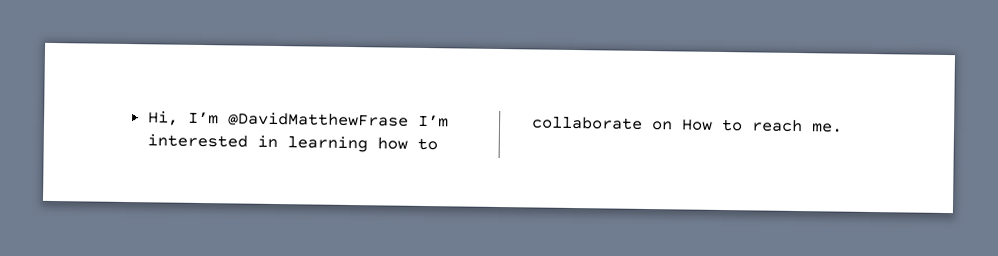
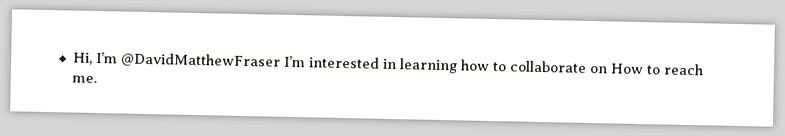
- Hi, I’m @DavidMatthewFrase I’m interested in learning how to collaborate on How to reach me.
+ Hi, I’m @DavidMatthewFraser I’m interested in learning how to collaborate on How to reach me.

